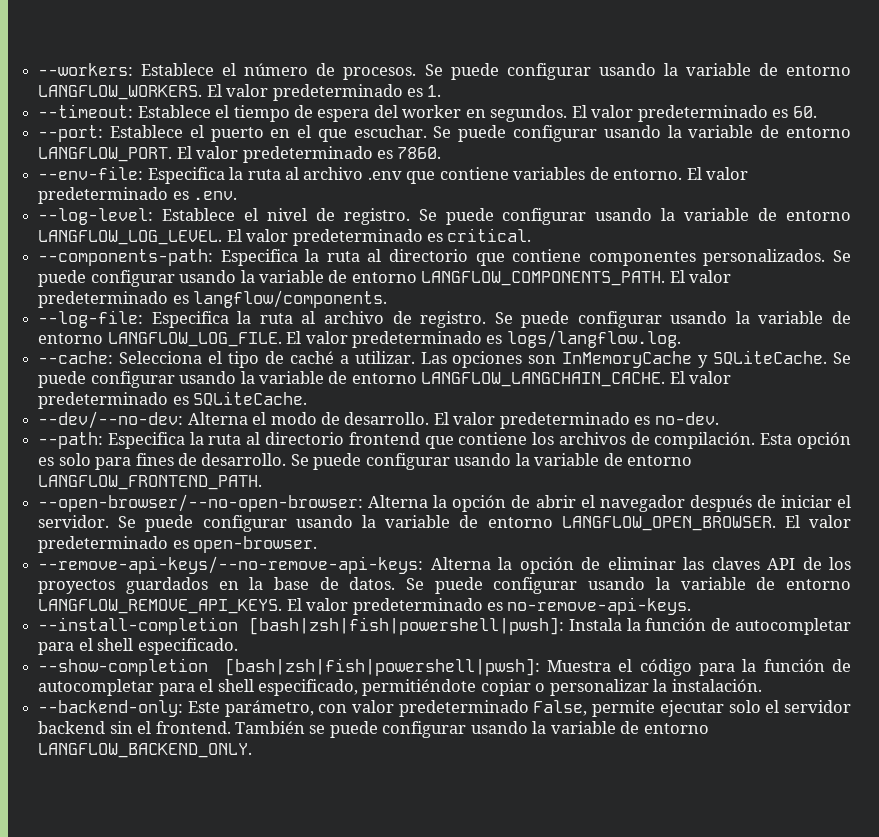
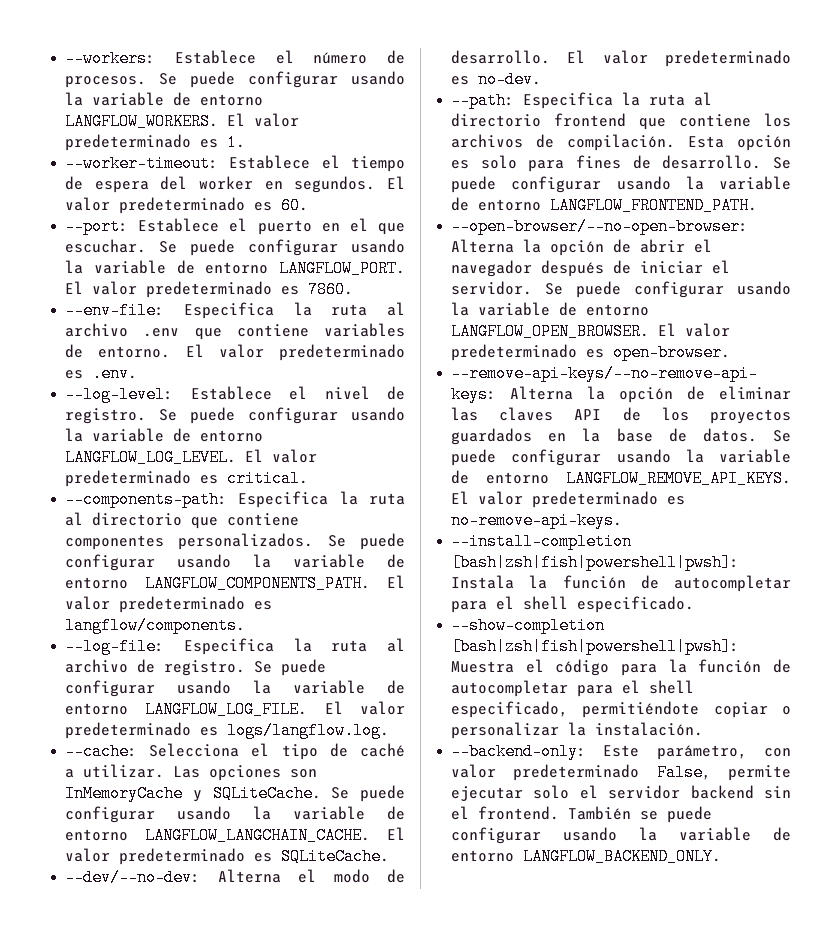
- --timeout: Establece el tiempo de espera del worker en segundos.
+ --worker-timeout: Establece el tiempo de espera del worker en segundos.

